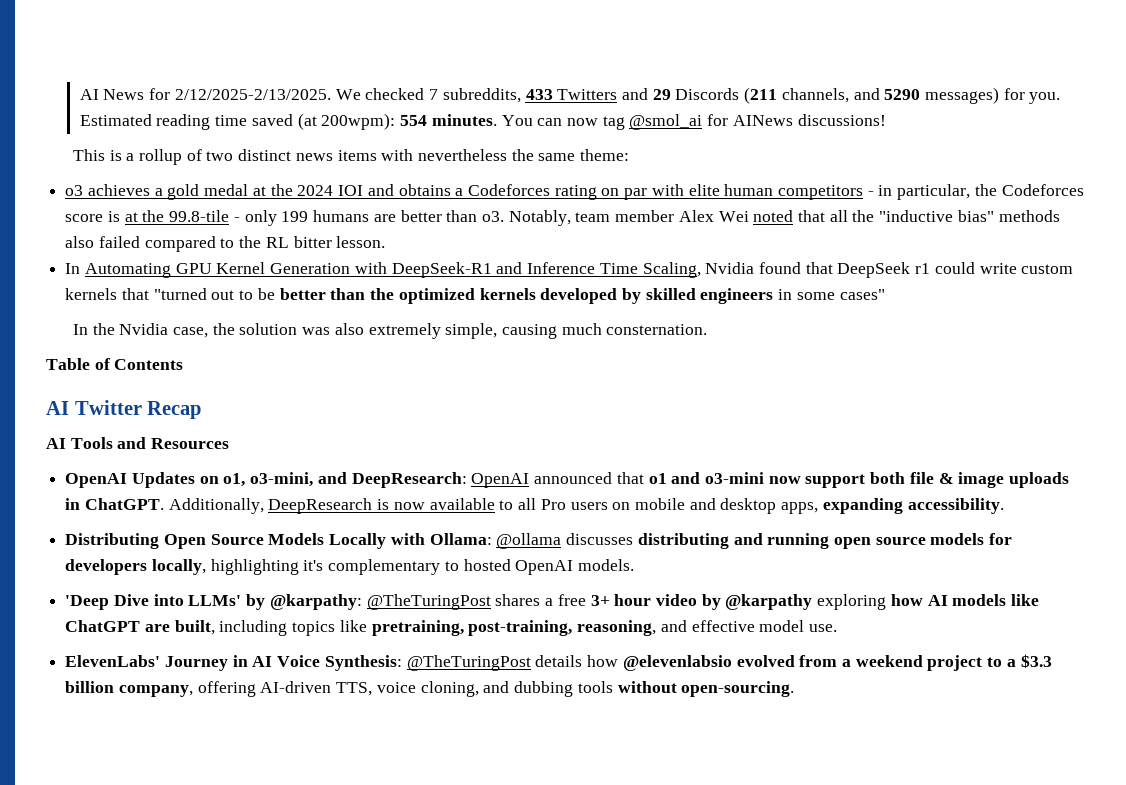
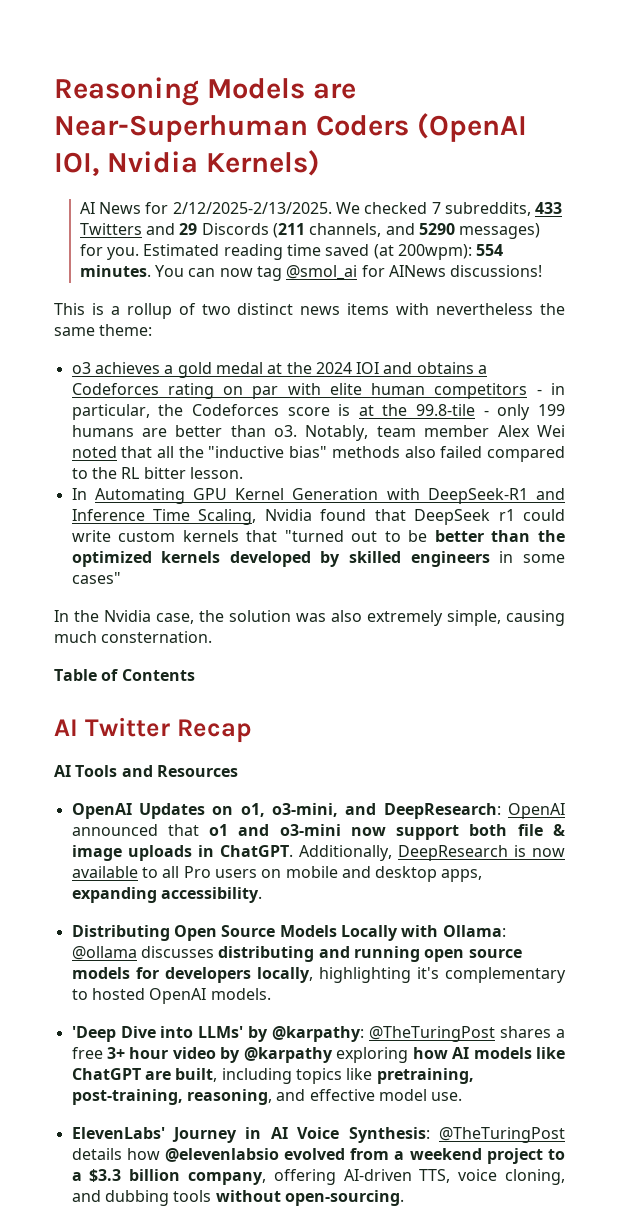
+ Reasoning Models are Near-Superhuman Coders (OpenAI IOI, Nvidia Kernels)

